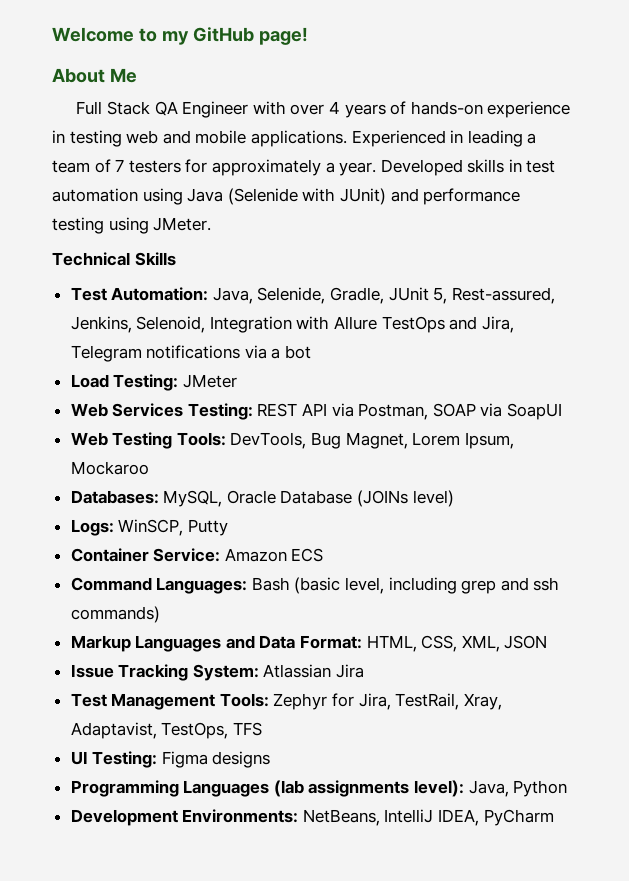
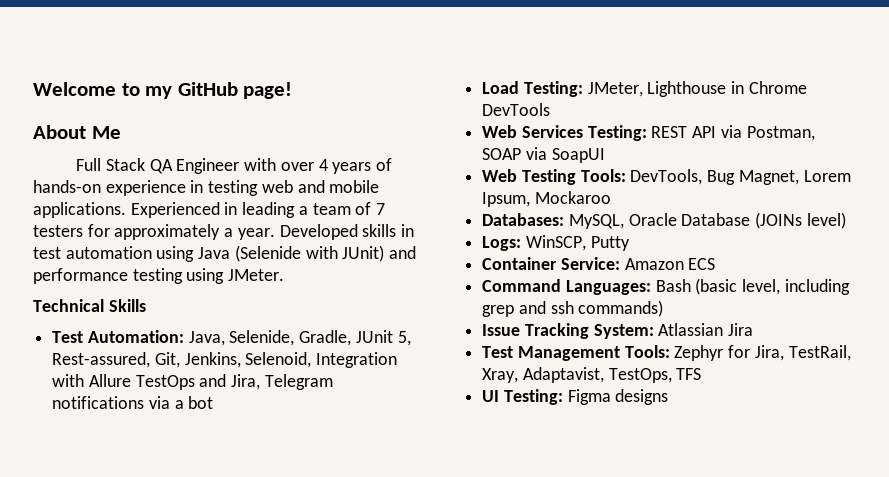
- Test Automation: Java, Selenide, Gradle, JUnit 5, Rest-assured, Jenkins, Selenoid, Integration with Allure TestOps and Jira, Telegram notifications via a bot
+ Test Automation: Java, Selenide, Gradle, JUnit 5, Rest-assured, Git, Jenkins, Selenoid, Integration with Allure TestOps and Jira, Telegram notifications via a bot
- Load Testing: JMeter
+ Load Testing: JMeter, Lighthouse in Chrome DevTools
- Markup Languages and Data Format: HTML, CSS, XML, JSON
- Programming Languages (lab assignments level): Java, Python
- Development Environments: NetBeans, IntelliJ IDEA, PyCharm

